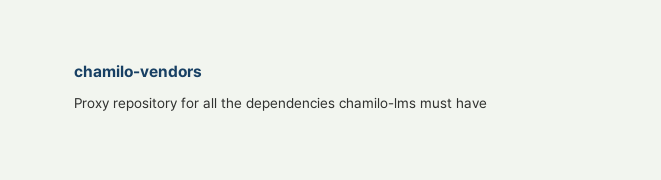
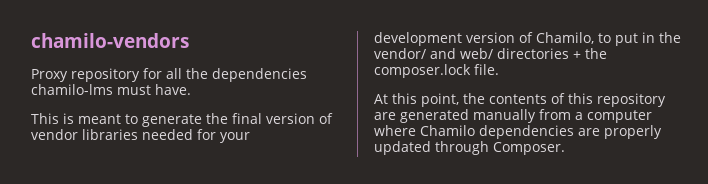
- Proxy repository for all the dependencies chamilo-lms must have
+ Proxy repository for all the dependencies chamilo-lms must have.
+ This is meant to generate the final version of vendor libraries needed for your development version of Chamilo, to put in the vendor/ and web/ directories + the composer.lock file.
+ At this point, the contents of this repository are generated manually from a computer where Chamilo dependencies are properly updated through Composer.

